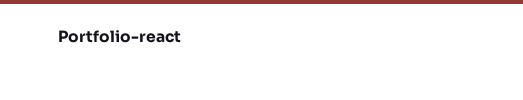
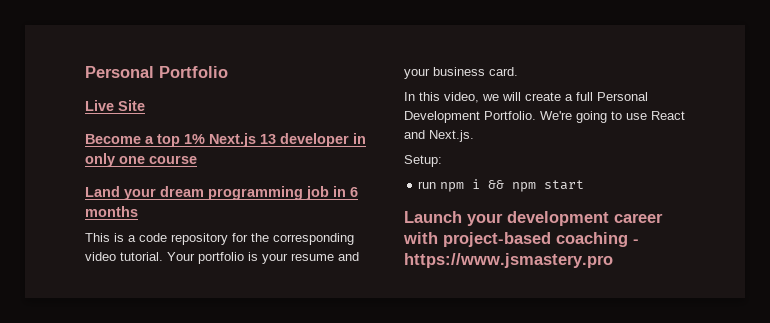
- Portfolio-react
+ Personal Portfolio
+ Live Site
+ Become a top 1% Next.js 13 developer in only one course
+ Land your dream programming job in 6 months
+ This is a code repository for the corresponding video tutorial. Your portfolio is your resume and your business card.
+ In this video, we will create a full Personal Development Portfolio. We're going to use React and Next.js.
+ Setup:
+ run npm i && npm start
+ Launch your development career with project-based coaching - https://www.jsmastery.pro

